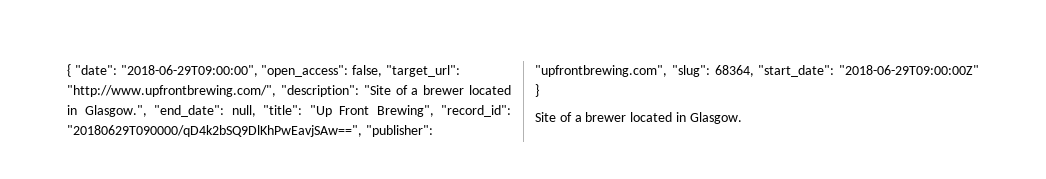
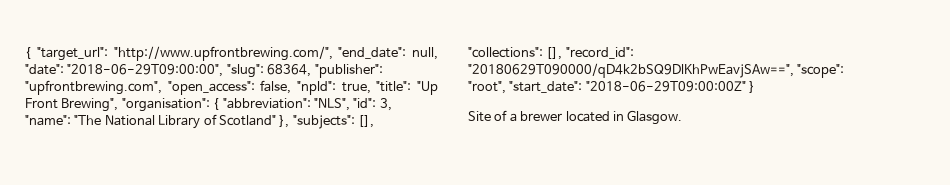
- { "date": "2018-06-29T09:00:00", "open_access": false, "target_url": "http://www.upfrontbrewing.com/", "description": "Site of a brewer located in Glasgow.", "end_date": null, "title": "Up Front Brewing", "record_id": "20180629T090000/qD4k2bSQ9DlKhPwEavjSAw==", "publisher": "upfrontbrewing.com", "slug": 68364, "start_date": "2018-06-29T09:00:00Z" }
+ { "target_url": "http://www.upfrontbrewing.com/", "end_date": null, "date": "2018-06-29T09:00:00", "slug": 68364, "publisher": "upfrontbrewing.com", "open_access": false, "npld": true, "title": "Up Front Brewing", "organisation": { "abbreviation": "NLS", "id": 3, "name": "The National Library of Scotland" }, "subjects": [], "collections": [], "record_id": "20180629T090000/qD4k2bSQ9DlKhPwEavjSAw==", "scope": "root", "start_date": "2018-06-29T09:00:00Z" }

